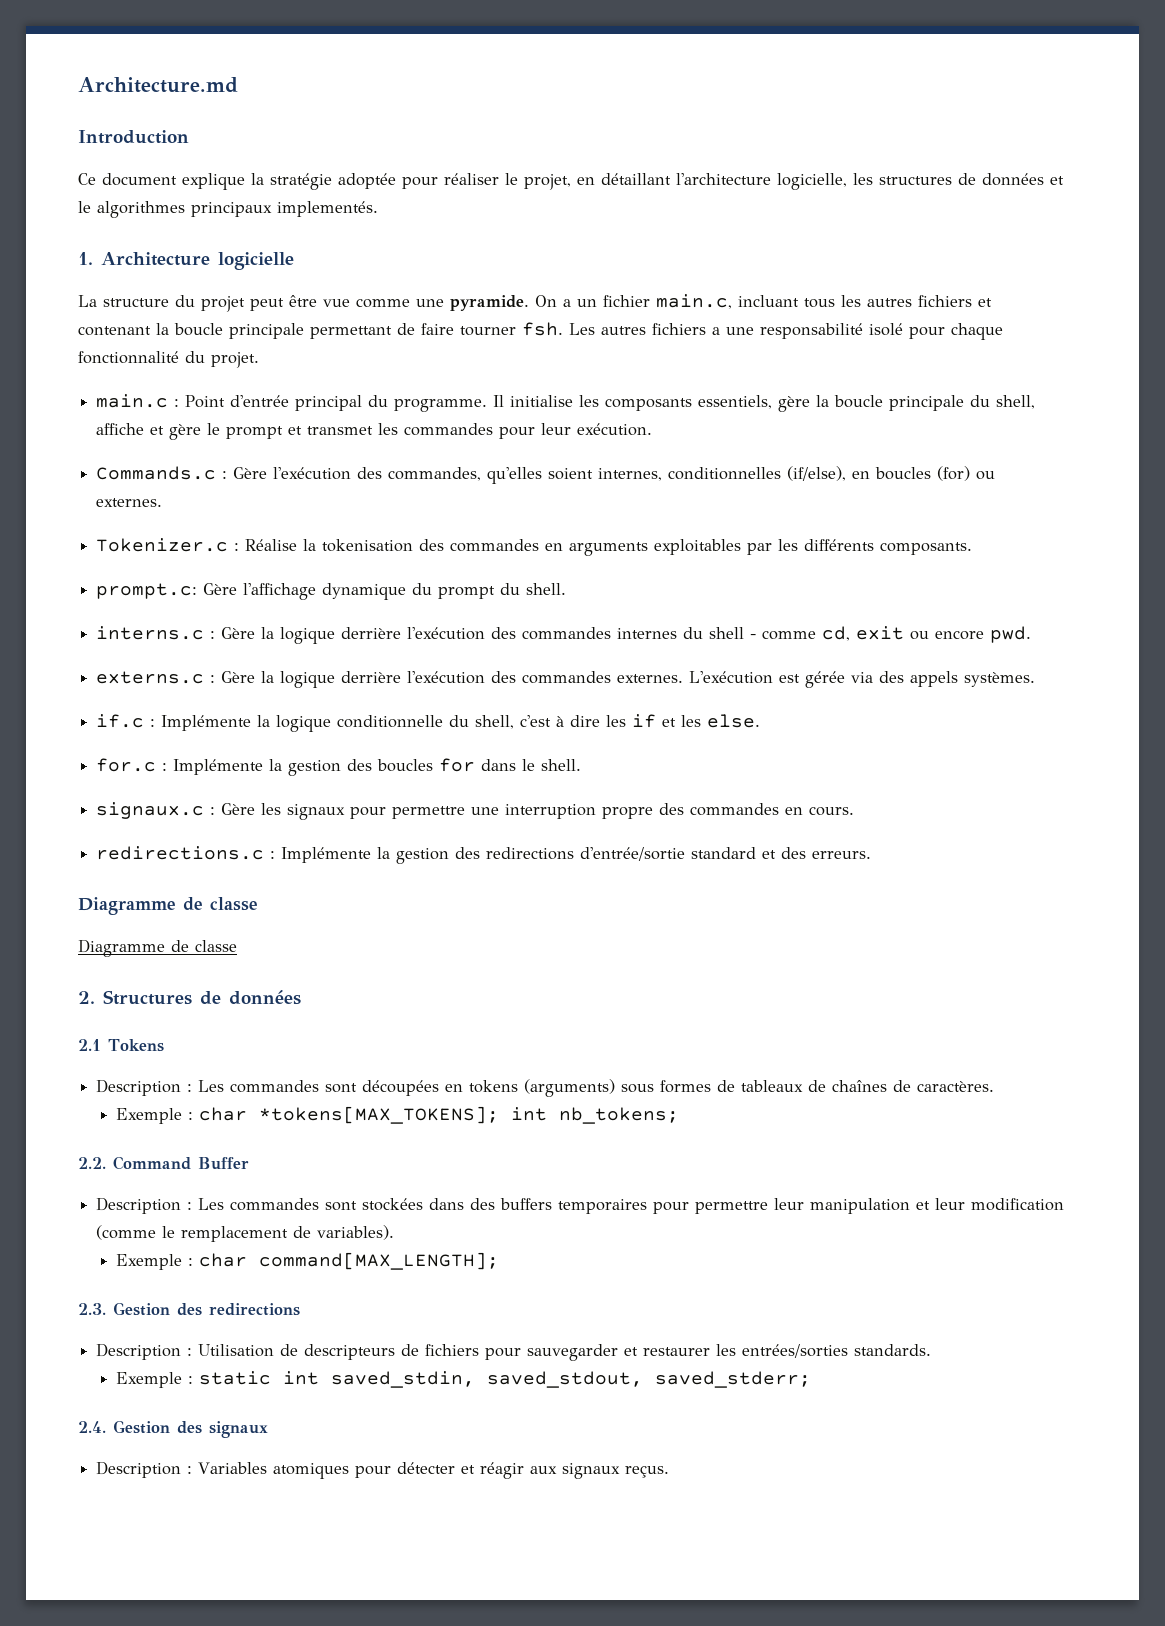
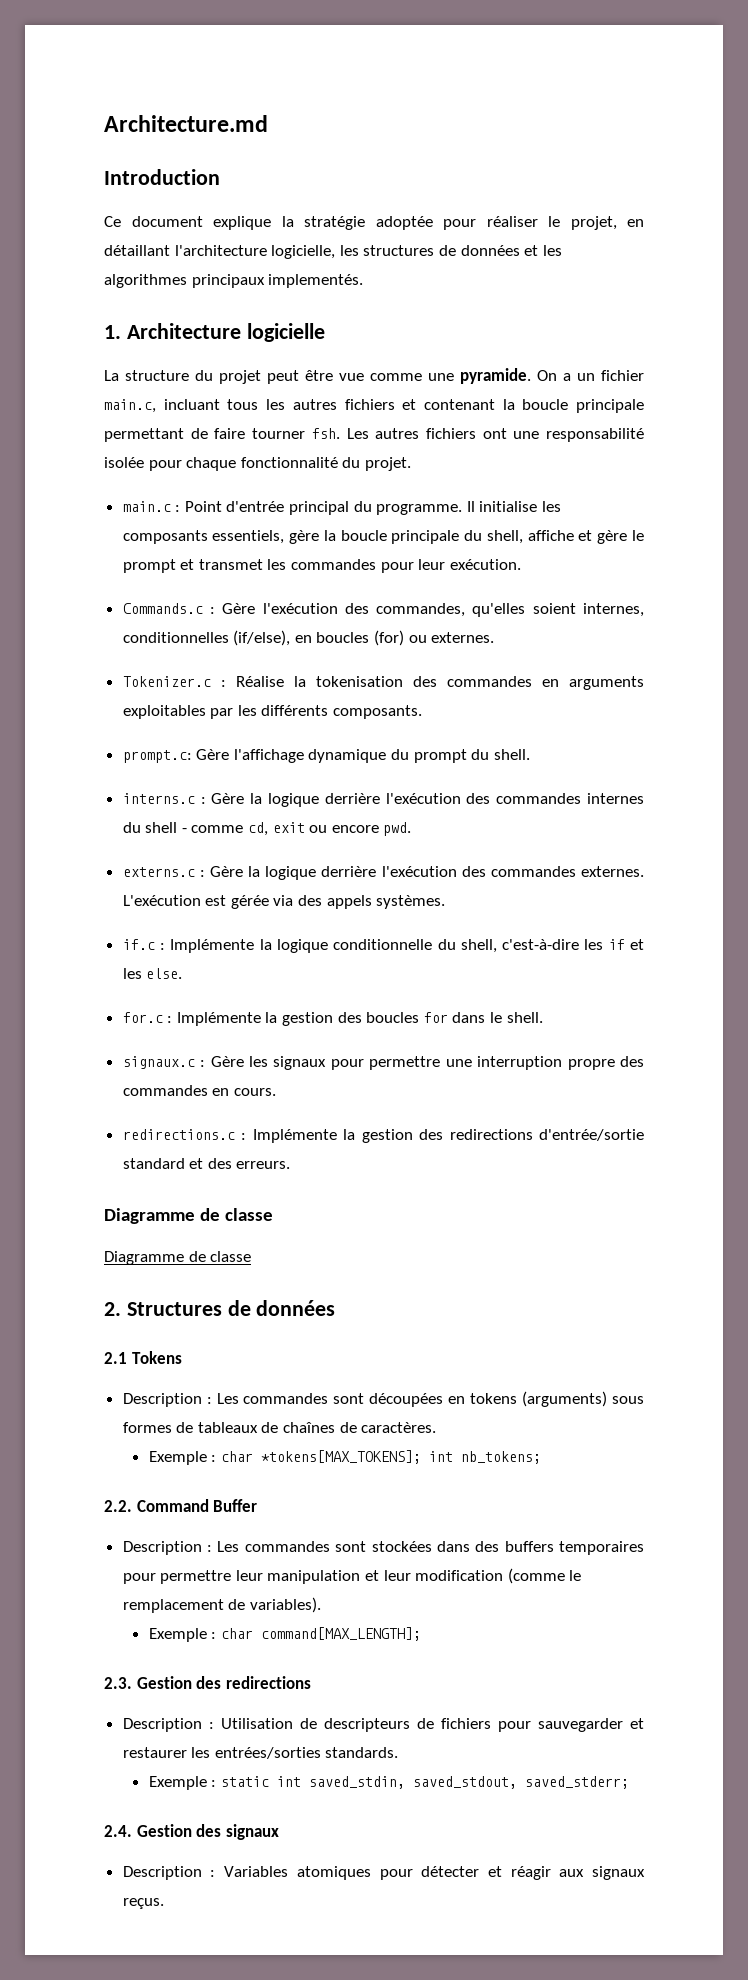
- Ce document explique la stratégie adoptée pour réaliser le projet, en détaillant l'architecture logicielle, les structures de données et le algorithmes principaux implementés.
+ Ce document explique la stratégie adoptée pour réaliser le projet, en détaillant l'architecture logicielle, les structures de données et les algorithmes principaux implementés.
- Les autres fichiers a une responsabilité isolé pour chaque fonctionnalité du projet.
+ Les autres fichiers ont une responsabilité isolée pour chaque fonctionnalité du projet.
- if.c : Implémente la logique conditionnelle du shell, c'est à dire les if et les else.
+ if.c : Implémente la logique conditionnelle du shell, c'est-à-dire les if et les else.

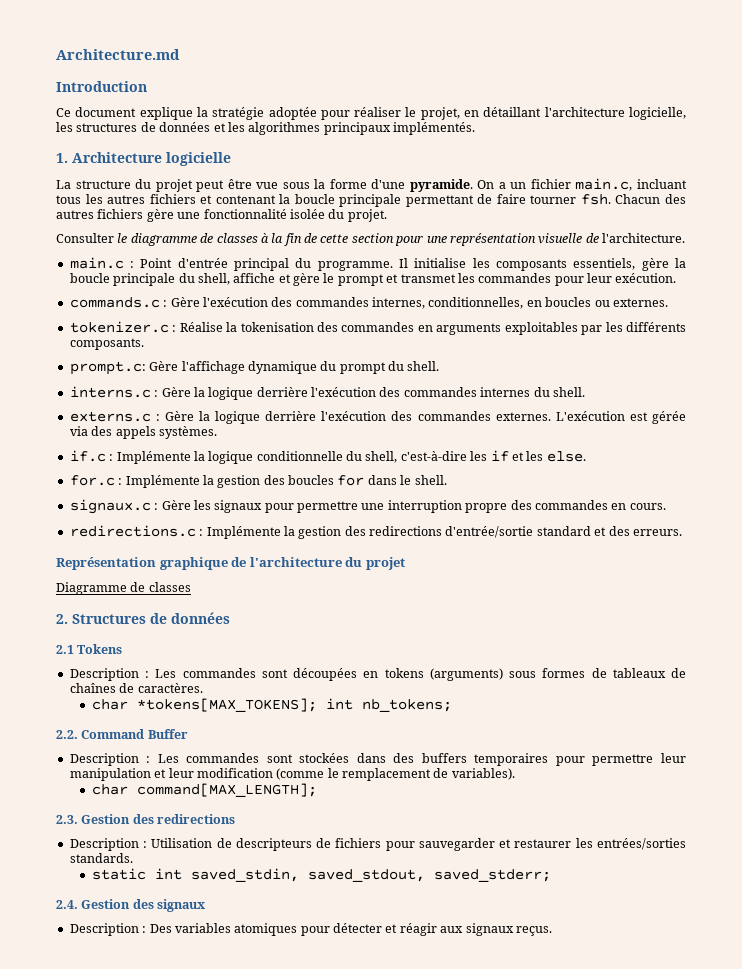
- Ce document explique la stratégie adoptée pour réaliser le projet, en détaillant l'architecture logicielle, les structures de données et les algorithmes principaux implementés.
+ Ce document explique la stratégie adoptée pour réaliser le projet, en détaillant l'architecture logicielle, les structures de données et les algorithmes principaux implémentés.
- La structure du projet peut être vue comme une pyramide.
+ La structure du projet peut être vue sous la forme d'une pyramide.
- Les autres fichiers ont une responsabilité isolée pour chaque fonctionnalité du projet.
+ Chacun des autres fichiers gère une fonctionnalité isolée du projet.
+ Consulter le diagramme de classes à la fin de cette section pour une représentation visuelle de l'architecture.
- Commands.c : Gère l'exécution des commandes, qu'elles soient internes, conditionnelles (if/else), en boucles (for) ou externes.
+ commands.c : Gère l'exécution des commandes internes, conditionnelles, en boucles ou externes.
- Tokenizer.c : Réalise la tokenisation des commandes en arguments exploitables par les différents composants.
+ tokenizer.c : Réalise la tokenisation des commandes en arguments exploitables par les différents composants.
- interns.c : Gère la logique derrière l'exécution des commandes internes du shell - comme cd, exit ou encore pwd.
+ interns.c : Gère la logique derrière l'exécution des commandes internes du shell.
  redirections.c : Implémente la gestion des redirections d'entrée/sortie standard et des erreurs.
- Diagramme de classe
- Diagramme de classe
+ Représentation graphique de l'architecture du projet
+ Diagramme de classes
- Exemple : char *tokens[MAX_TOKENS]; int nb_tokens;
+ char *tokens[MAX_TOKENS]; int nb_tokens;
- Exemple : char command[MAX_LENGTH];
+ char command[MAX_LENGTH];
- Exemple : static int saved_stdin, saved_stdout, saved_stderr;
+ static int saved_stdin, saved_stdout, saved_stderr;
- Description : Variables atomiques pour détecter et réagir aux signaux reçus.
+ Description : Des variables atomiques pour détecter et réagir aux signaux reçus.

